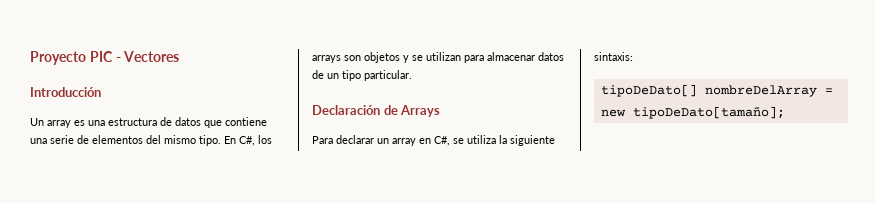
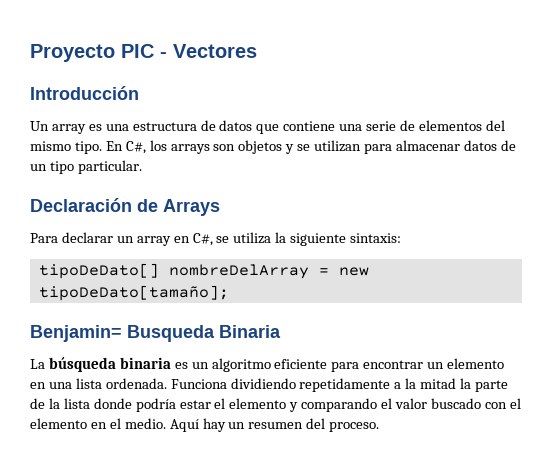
+ Benjamin= Busqueda Binaria
+ La búsqueda binaria es un algoritmo eficiente para encontrar un elemento en una lista ordenada. Funciona dividiendo repetidamente a la mitad la parte de la lista donde podría estar el elemento y comparando el valor buscado con el elemento en el medio. Aquí hay un resumen del proceso.

